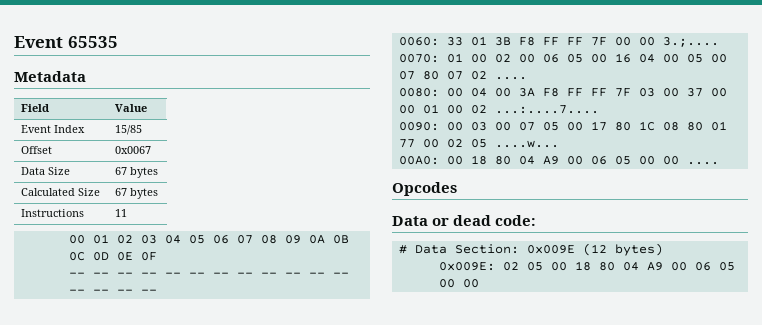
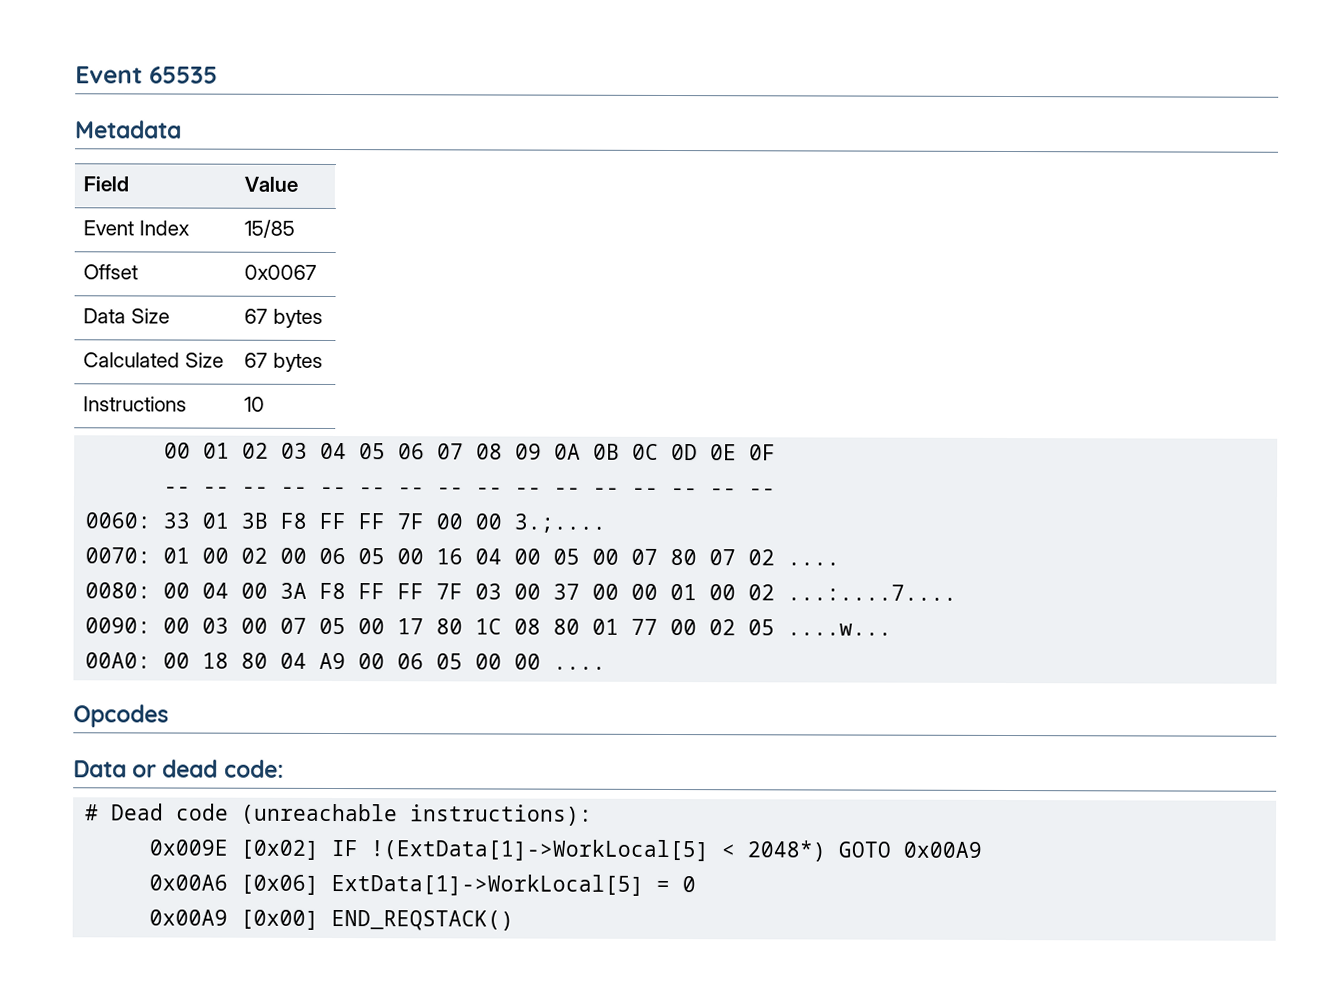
- Instructions | 11
+ Instructions | 10
- # Data Section: 0x009E (12 bytes)
- 0x009E: 02 05 00 18 80 04 A9 00 06 05 00 00
+ # Dead code (unreachable instructions):
+ 0x009E [0x02] IF !(ExtData[1]->WorkLocal[5] < 2048*) GOTO 0x00A9
+ 0x00A6 [0x06] ExtData[1]->WorkLocal[5] = 0
+ 0x00A9 [0x00] END_REQSTACK()

